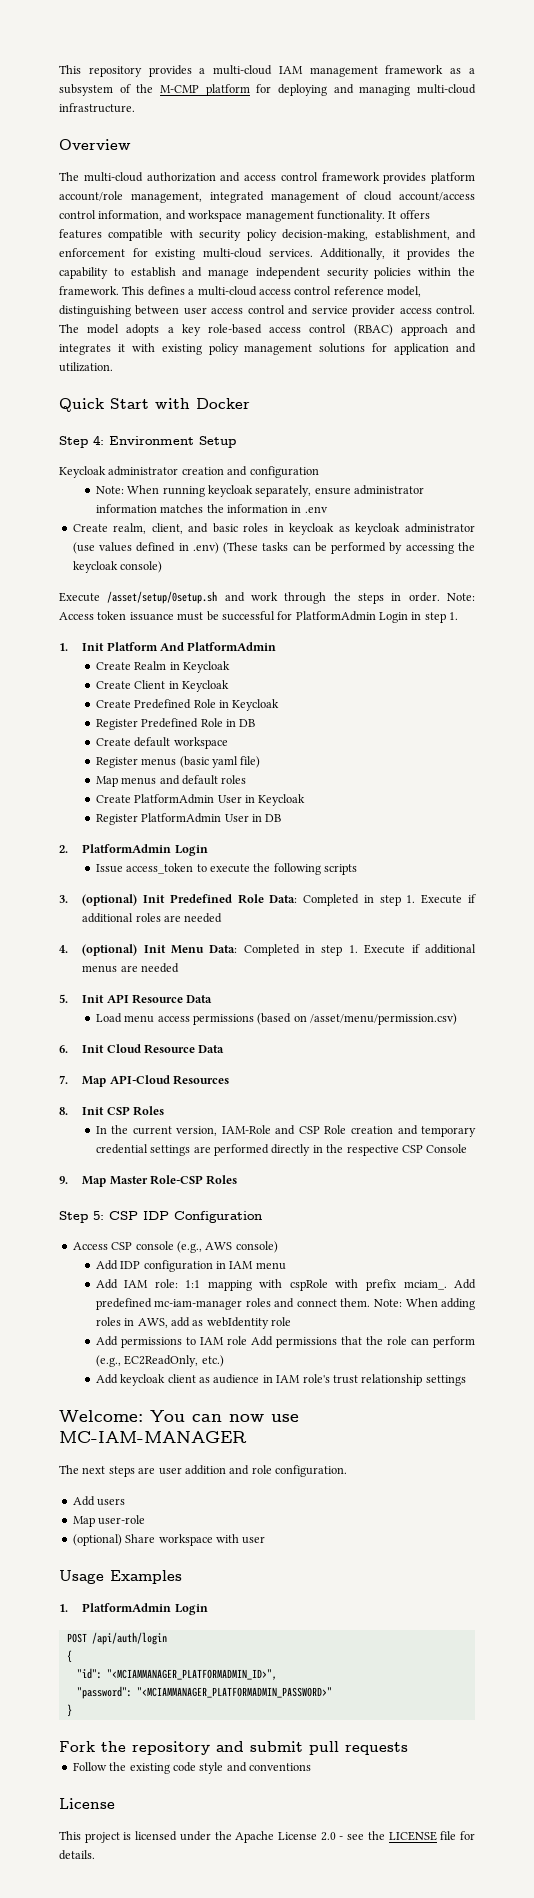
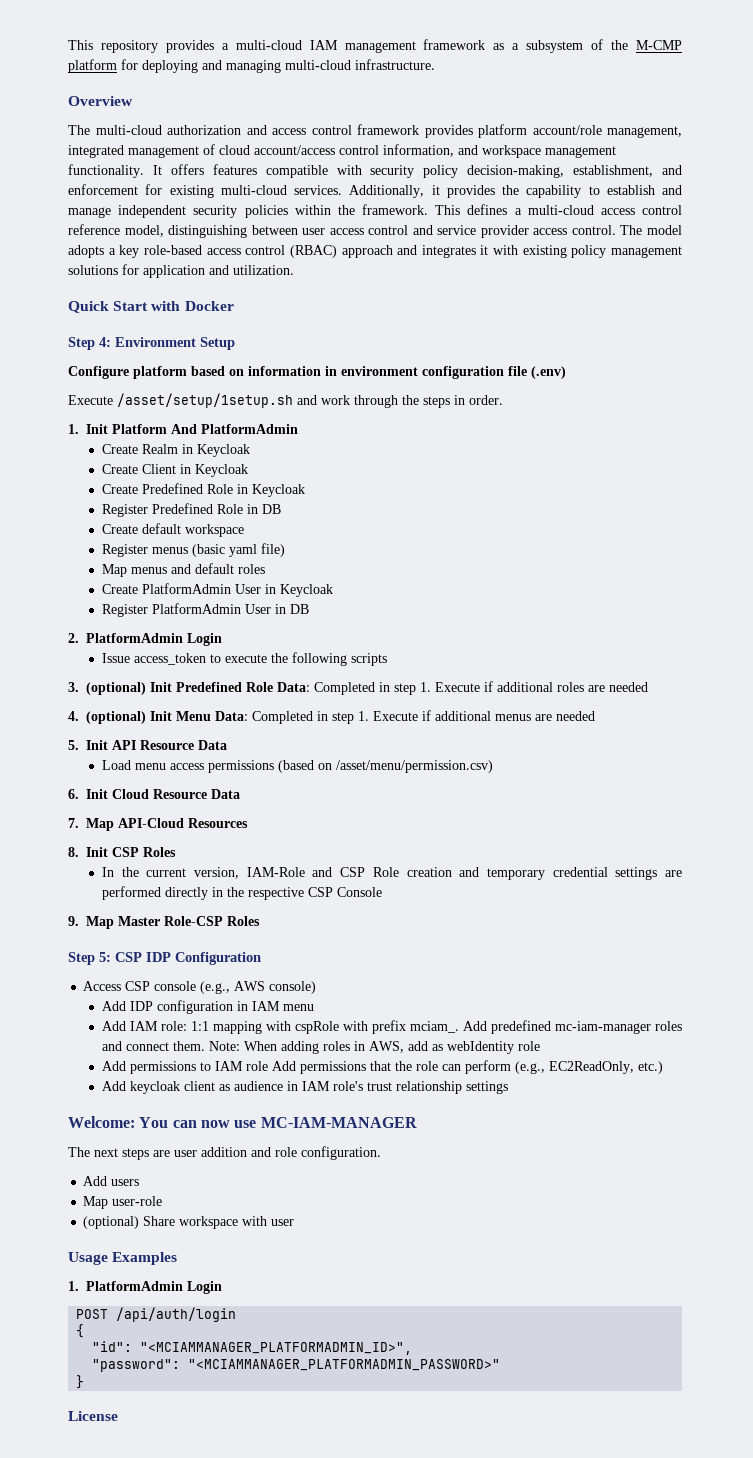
- Keycloak administrator creation and configuration
- Note: When running keycloak separately, ensure administrator information matches the information in .env
- Create realm, client, and basic roles in keycloak as keycloak administrator (use values defined in .env) (These tasks can be performed by accessing the keycloak console)
- Execute /asset/setup/0setup.sh and work through the steps in order. Note: Access token issuance must be successful for PlatformAdmin Login in step 1.
+ Configure platform based on information in environment configuration file (.env)
+ Execute /asset/setup/1setup.sh and work through the steps in order.
- Fork the repository and submit pull requests
- Follow the existing code style and conventions
  License
- This project is licensed under the Apache License 2.0 - see the LICENSE file for details.

